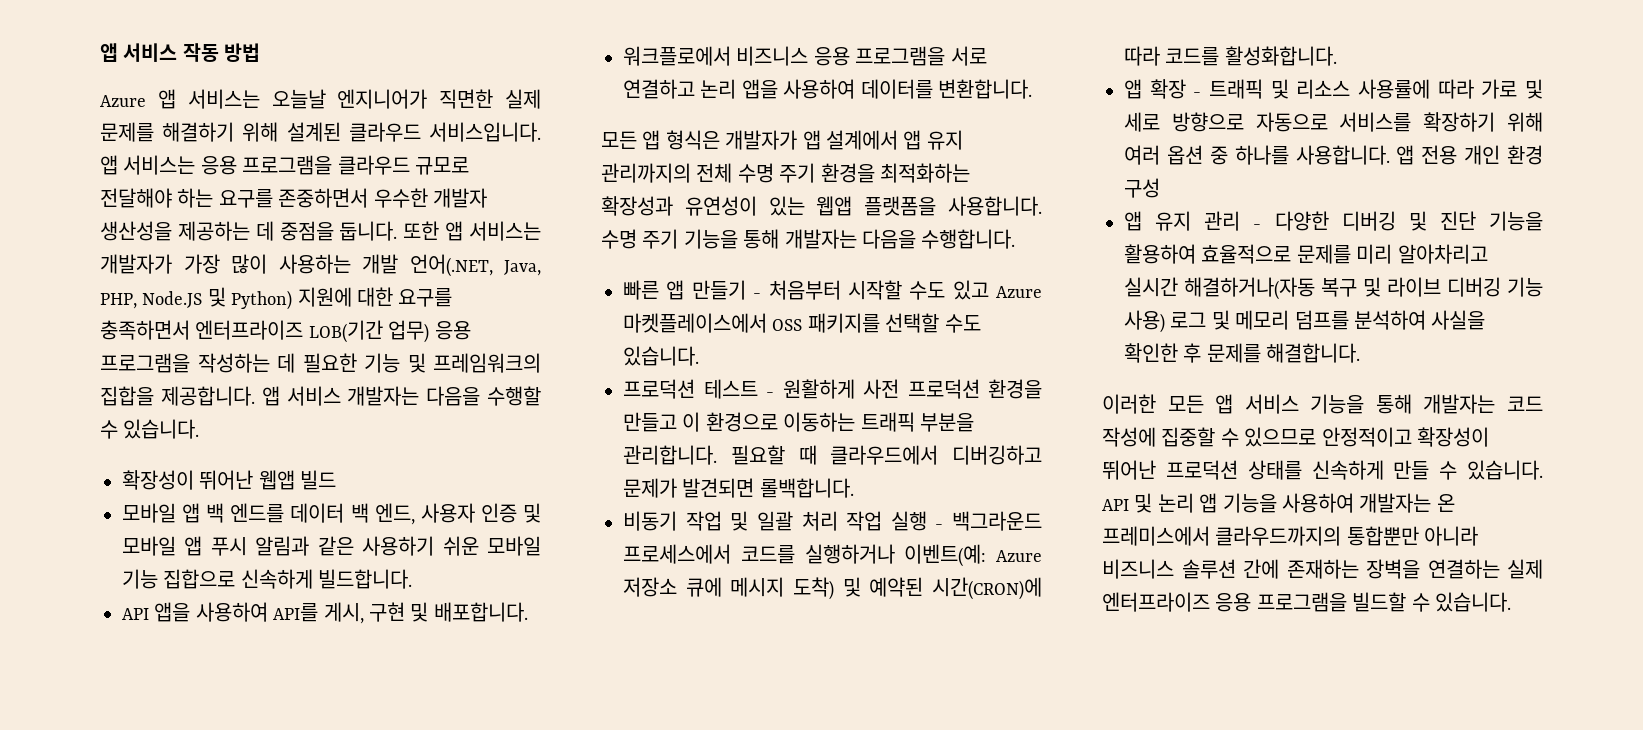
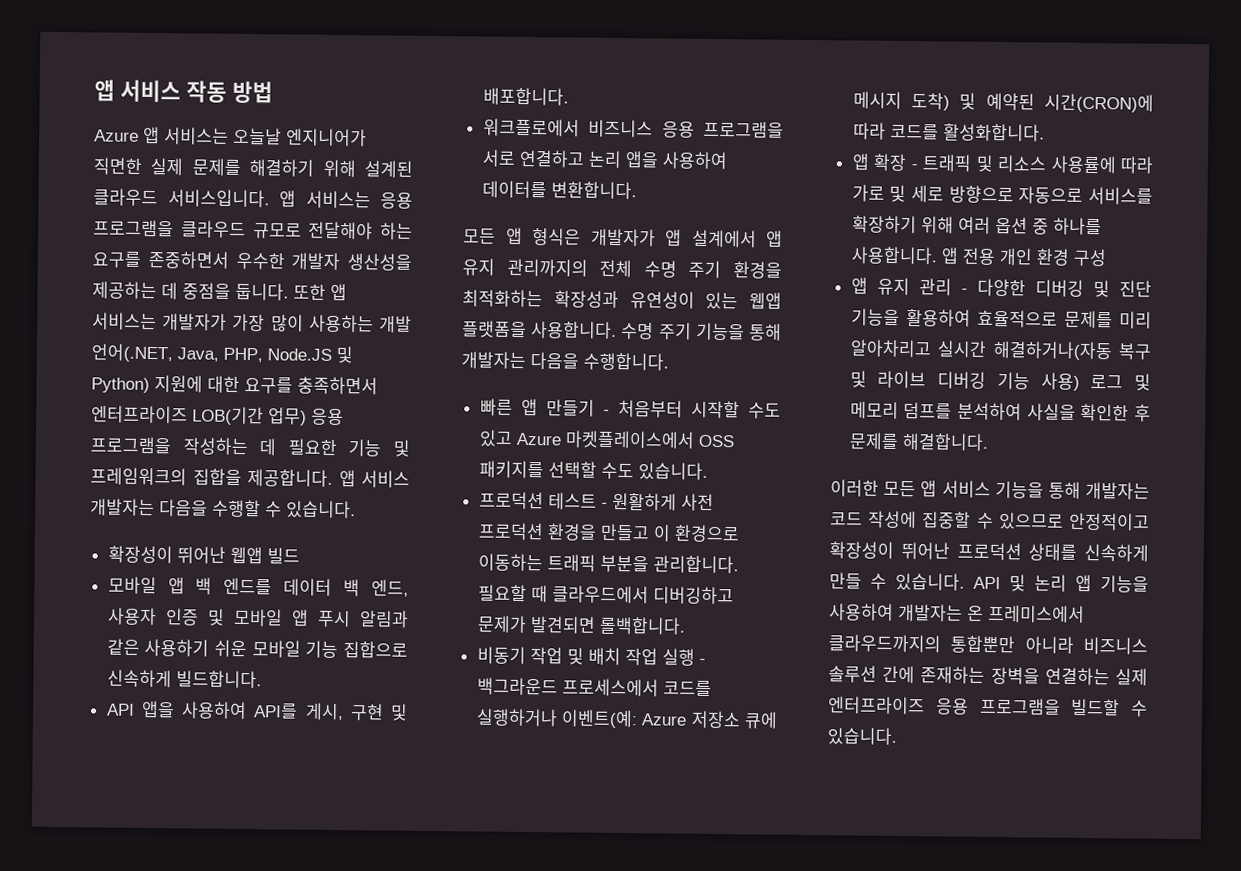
- 비동기 작업 및 일괄 처리 작업 실행 - 백그라운드 프로세스에서 코드를 실행하거나 이벤트(예: Azure 저장소 큐에 메시지 도착) 및 예약된 시간(CRON)에 따라 코드를 활성화합니다.
+ 비동기 작업 및 배치 작업 실행 - 백그라운드 프로세스에서 코드를 실행하거나 이벤트(예: Azure 저장소 큐에 메시지 도착) 및 예약된 시간(CRON)에 따라 코드를 활성화합니다.

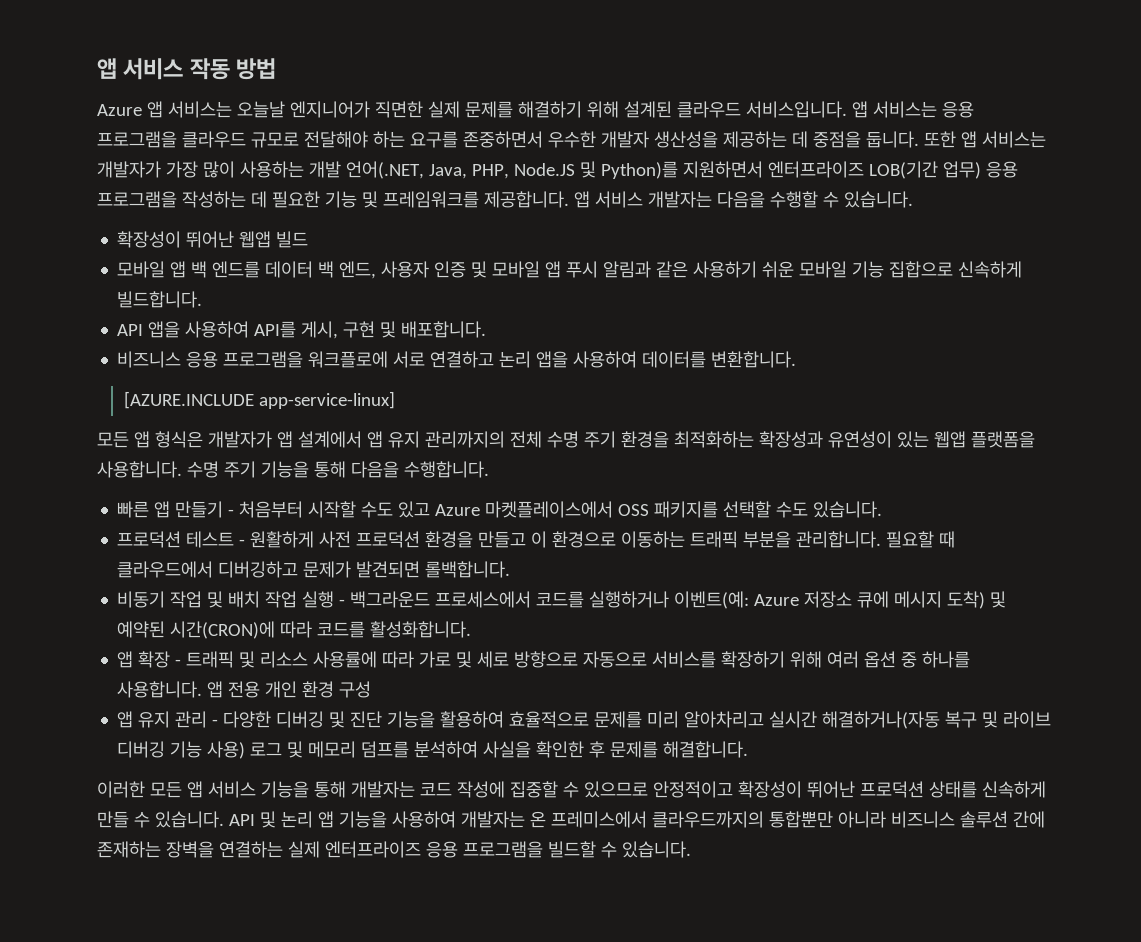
- 또한 앱 서비스는 개발자가 가장 많이 사용하는 개발 언어(.NET, Java, PHP, Node.JS 및 Python) 지원에 대한 요구를 충족하면서 엔터프라이즈 LOB(기간 업무) 응용 프로그램을 작성하는 데 필요한 기능 및 프레임워크의 집합을 제공합니다.
+ 또한 앱 서비스는 개발자가 가장 많이 사용하는 개발 언어(.NET, Java, PHP, Node.JS 및 Python)를 지원하면서 엔터프라이즈 LOB(기간 업무) 응용 프로그램을 작성하는 데 필요한 기능 및 프레임워크를 제공합니다.
- 워크플로에서 비즈니스 응용 프로그램을 서로 연결하고 논리 앱을 사용하여 데이터를 변환합니다.
+ 비즈니스 응용 프로그램을 워크플로에 서로 연결하고 논리 앱을 사용하여 데이터를 변환합니다.
+ [AZURE.INCLUDE app-service-linux]
- 수명 주기 기능을 통해 개발자는 다음을 수행합니다.
+ 수명 주기 기능을 통해 다음을 수행합니다.

